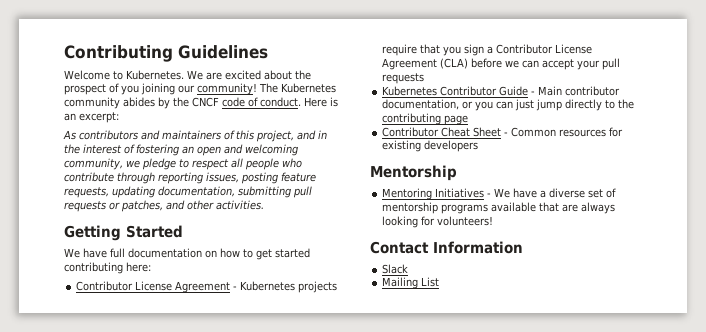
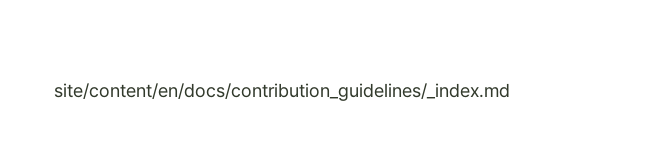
- Contributing Guidelines
- Welcome to Kubernetes. We are excited about the prospect of you joining our community! The Kubernetes community abides by the CNCF code of conduct. Here is an excerpt:
- As contributors and maintainers of this project, and in the interest of fostering an open and welcoming community, we pledge to respect all people who contribute through reporting issues, posting feature requests, updating documentation, submitting pull requests or patches, and other activities.
- Getting Started
- We have full documentation on how to get started contributing here:
- Contributor License Agreement - Kubernetes projects require that you sign a Contributor License Agreement (CLA) before we can accept your pull requests
- Kubernetes Contributor Guide - Main contributor documentation, or you can just jump directly to the contributing page
- Contributor Cheat Sheet - Common resources for existing developers
- Mentorship
- Mentoring Initiatives - We have a diverse set of mentorship programs available that are always looking for volunteers!
- Contact Information
- Slack
- Mailing List
+ site/content/en/docs/contribution_guidelines/_index.md

